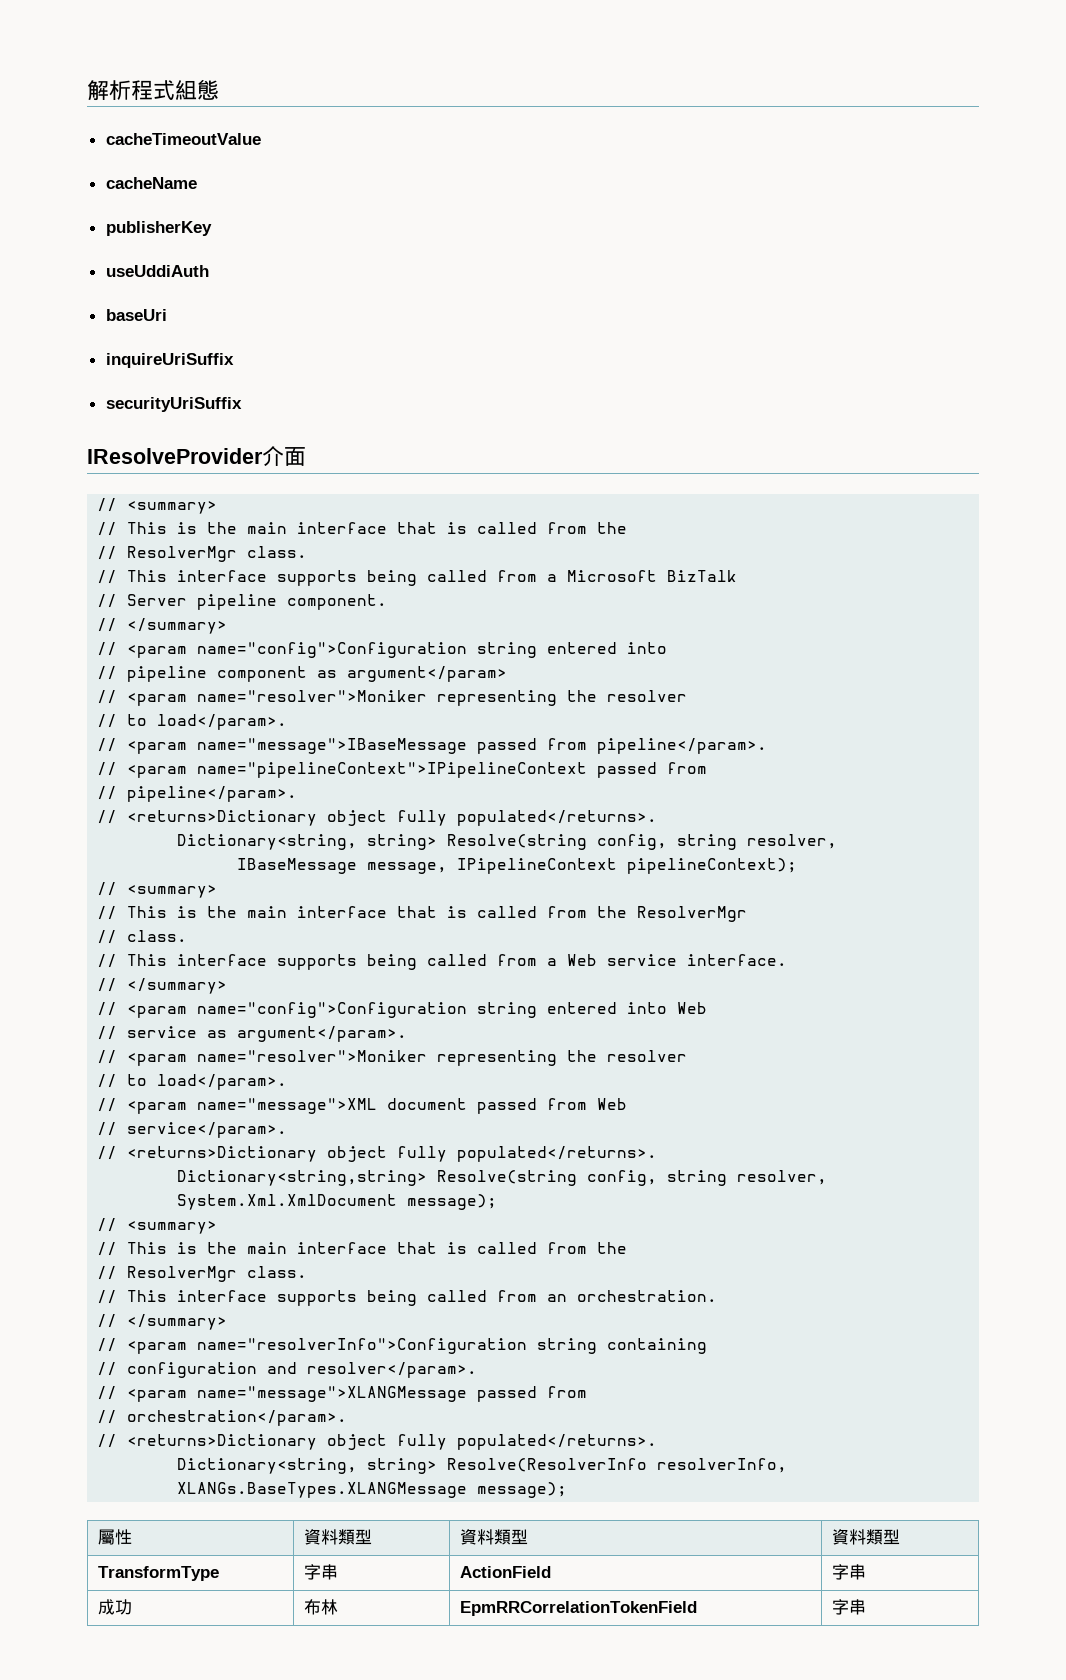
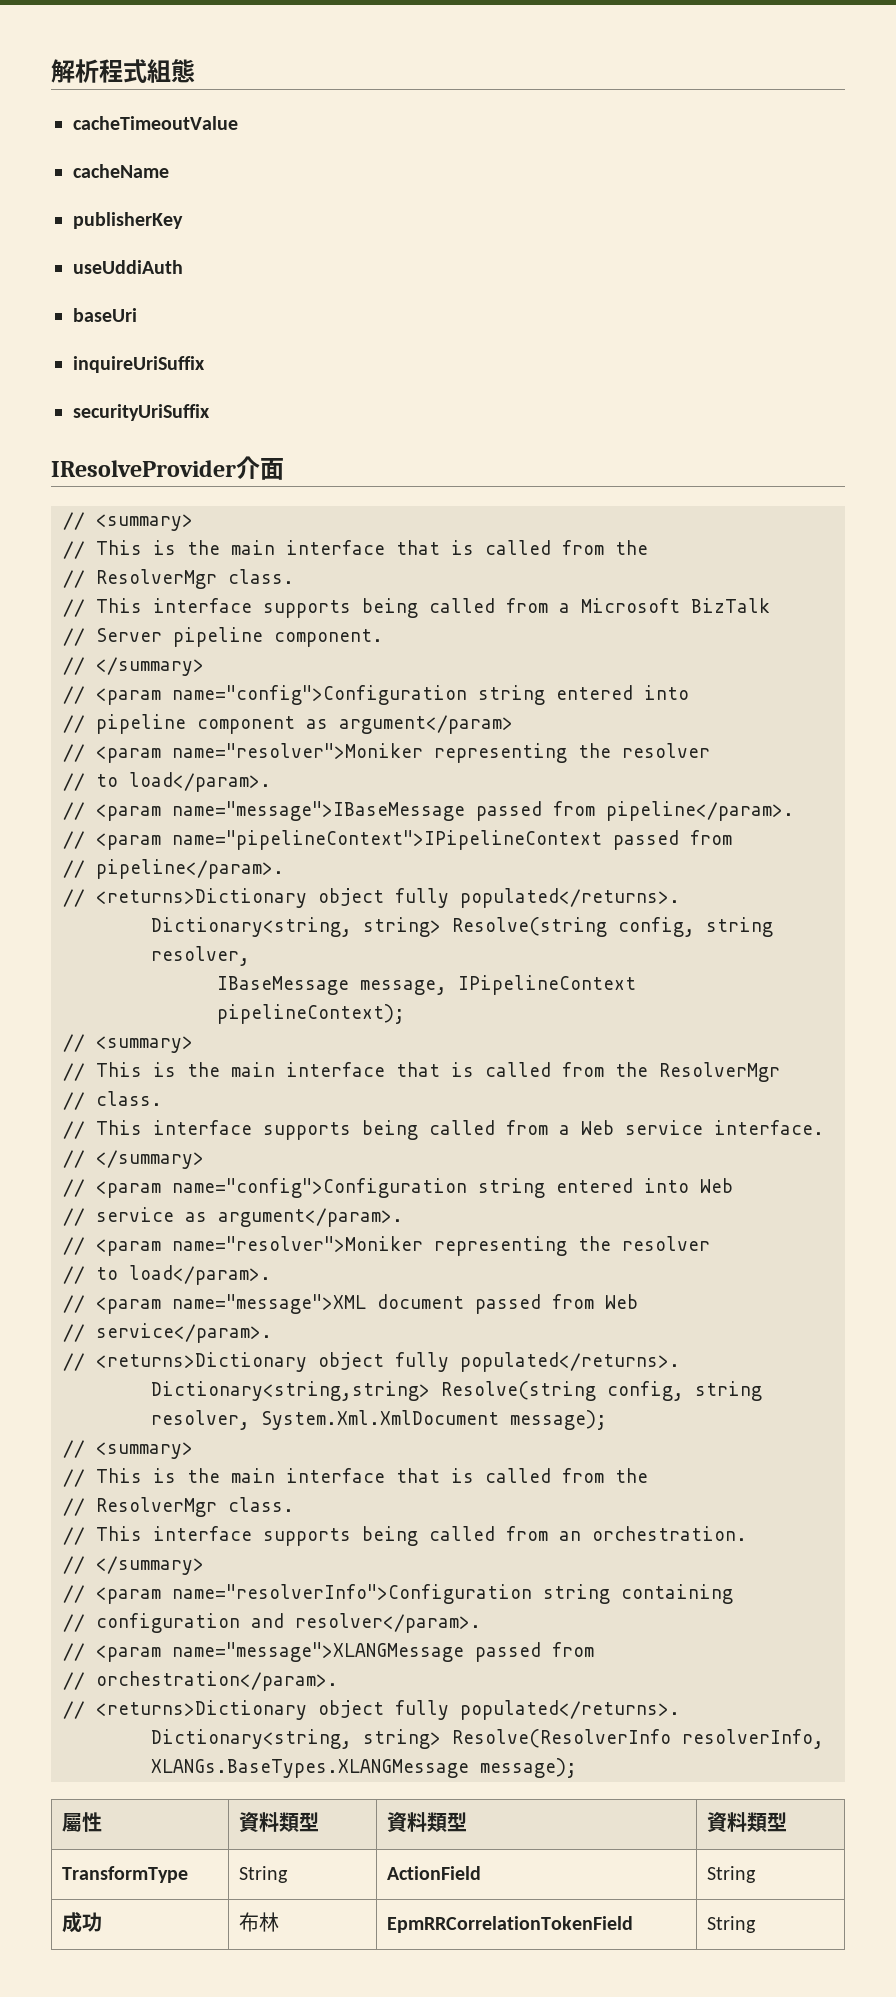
- TransformType | 字串 | ActionField | 字串
+ TransformType | String | ActionField | String
- 成功 | 布林 | EpmRRCorrelationTokenField | 字串
+ 成功 | 布林 | EpmRRCorrelationTokenField | String

